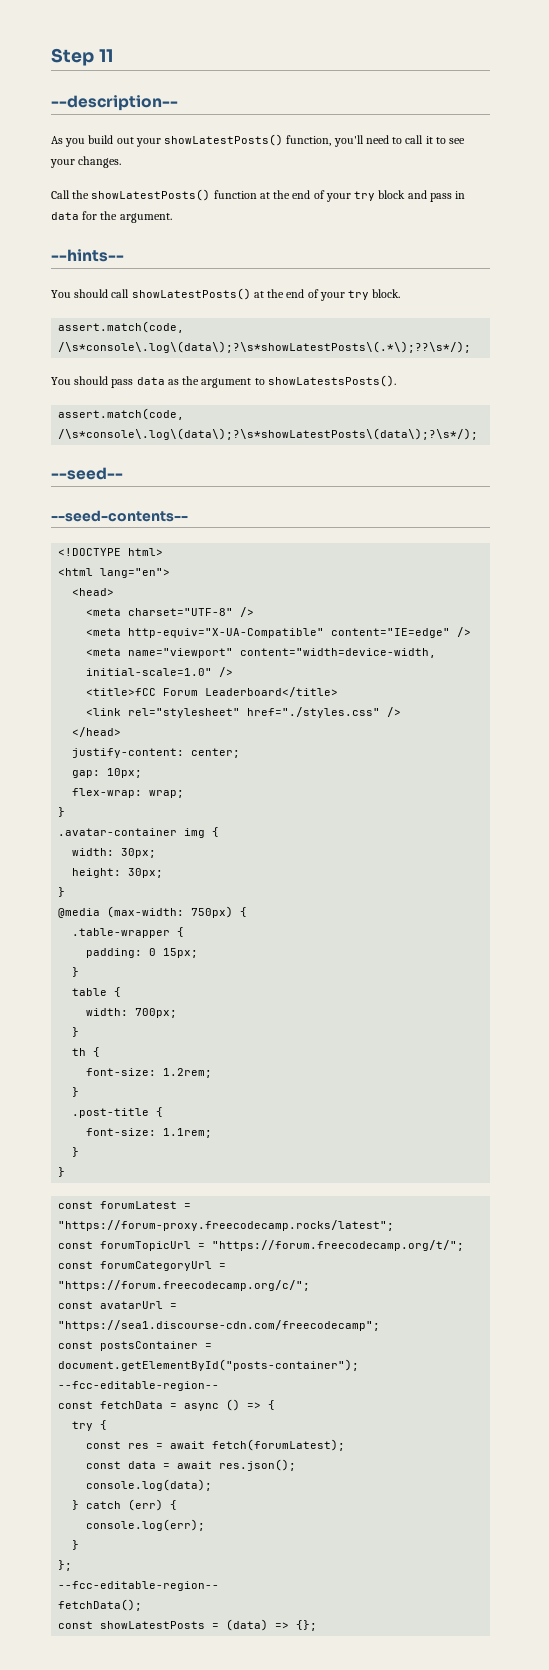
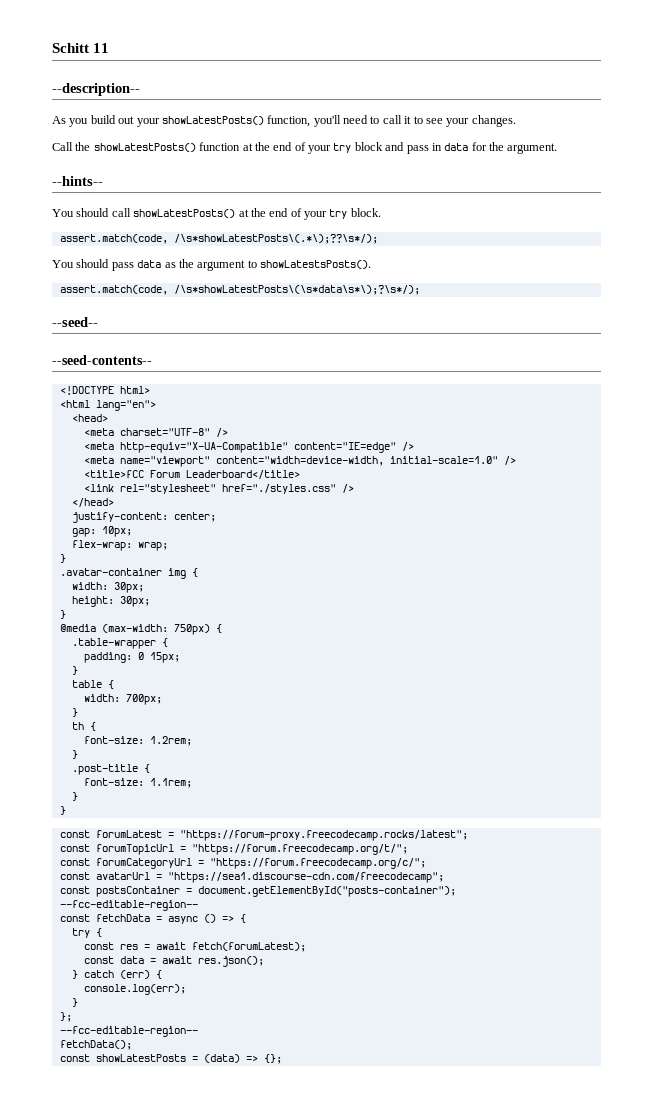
- Step 11
+ Schitt 11
- assert.match(code, /\s*console\.log\(data\);?\s*showLatestPosts\(.*\);??\s*/);
+ assert.match(code, /\s*showLatestPosts\(.*\);??\s*/);
- assert.match(code, /\s*console\.log\(data\);?\s*showLatestPosts\(data\);?\s*/);
+ assert.match(code, /\s*showLatestPosts\(\s*data\s*\);?\s*/);
- console.log(data);

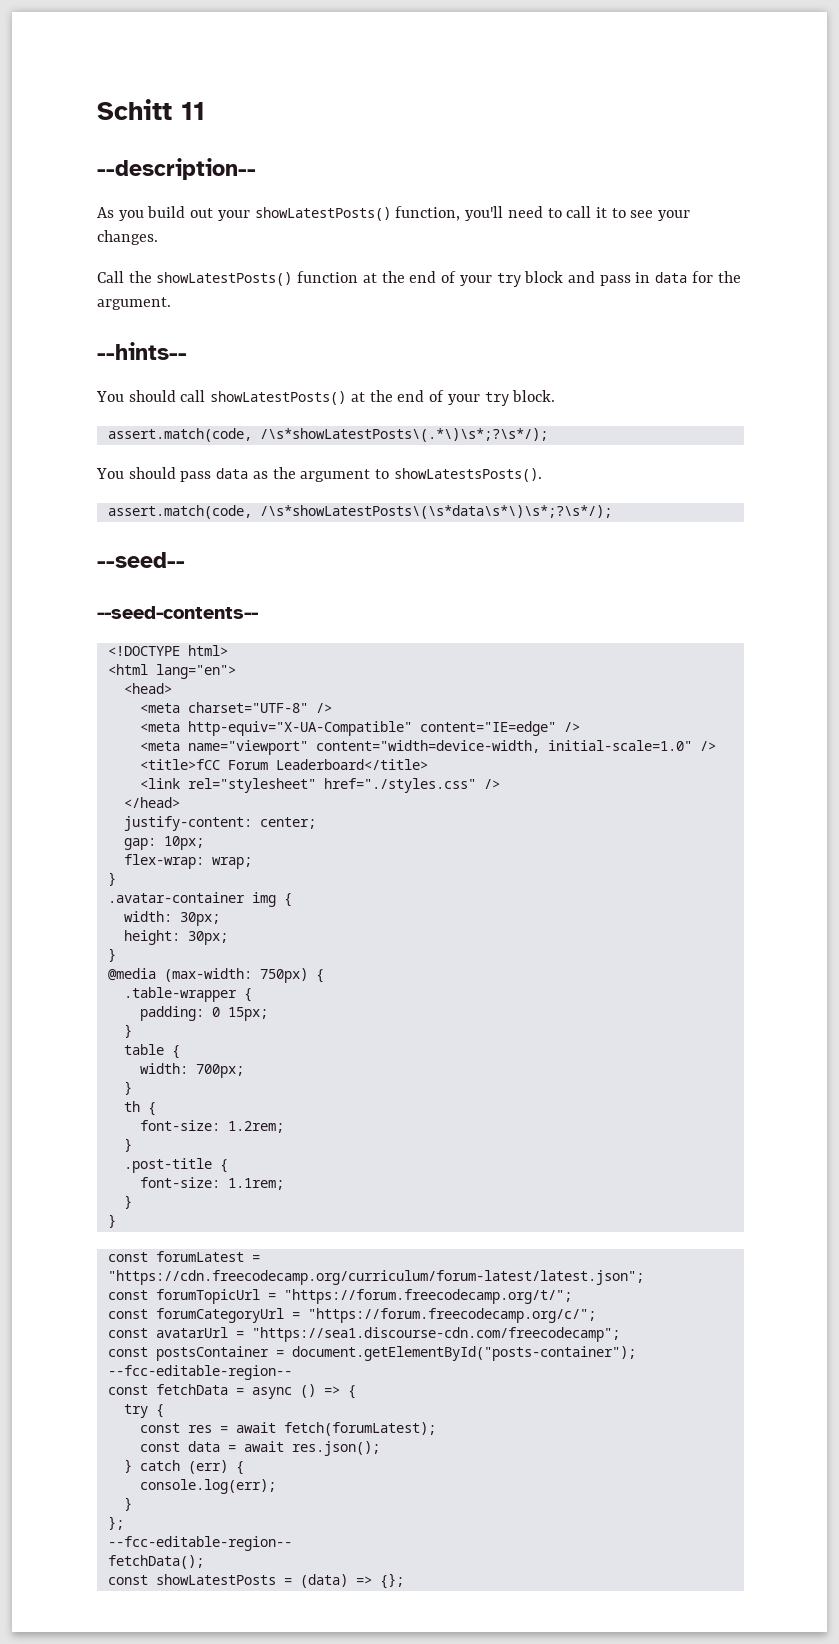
- assert.match(code, /\s*showLatestPosts\(.*\);??\s*/);
+ assert.match(code, /\s*showLatestPosts\(.*\)\s*;?\s*/);
- assert.match(code, /\s*showLatestPosts\(\s*data\s*\);?\s*/);
+ assert.match(code, /\s*showLatestPosts\(\s*data\s*\)\s*;?\s*/);
- const forumLatest = "https://forum-proxy.freecodecamp.rocks/latest";
+ const forumLatest = "https://cdn.freecodecamp.org/curriculum/forum-latest/latest.json";

